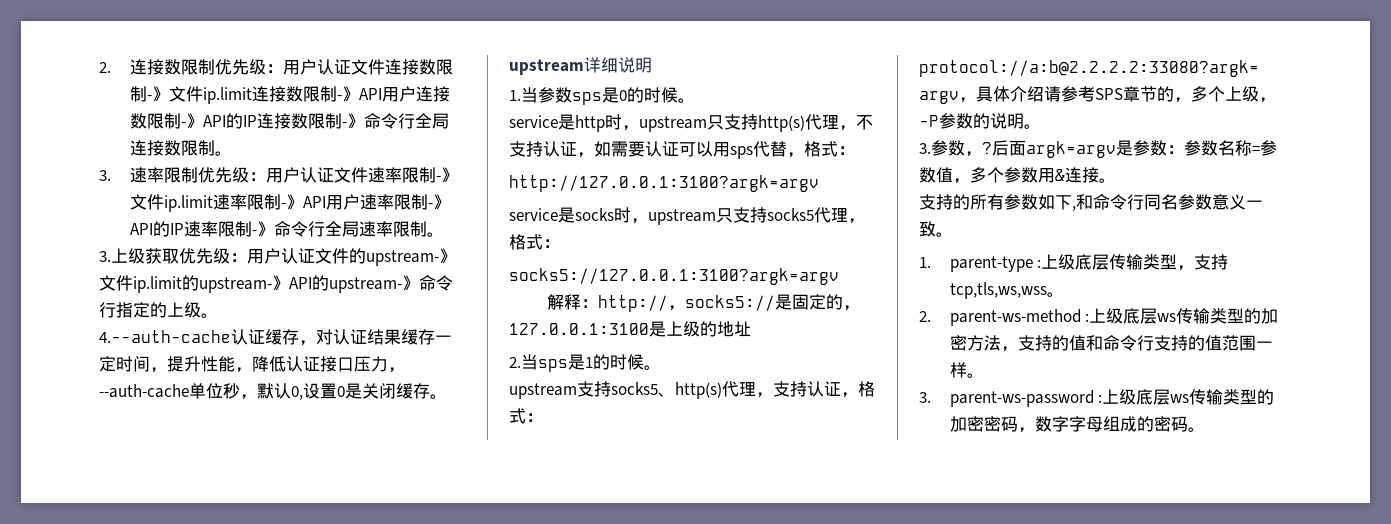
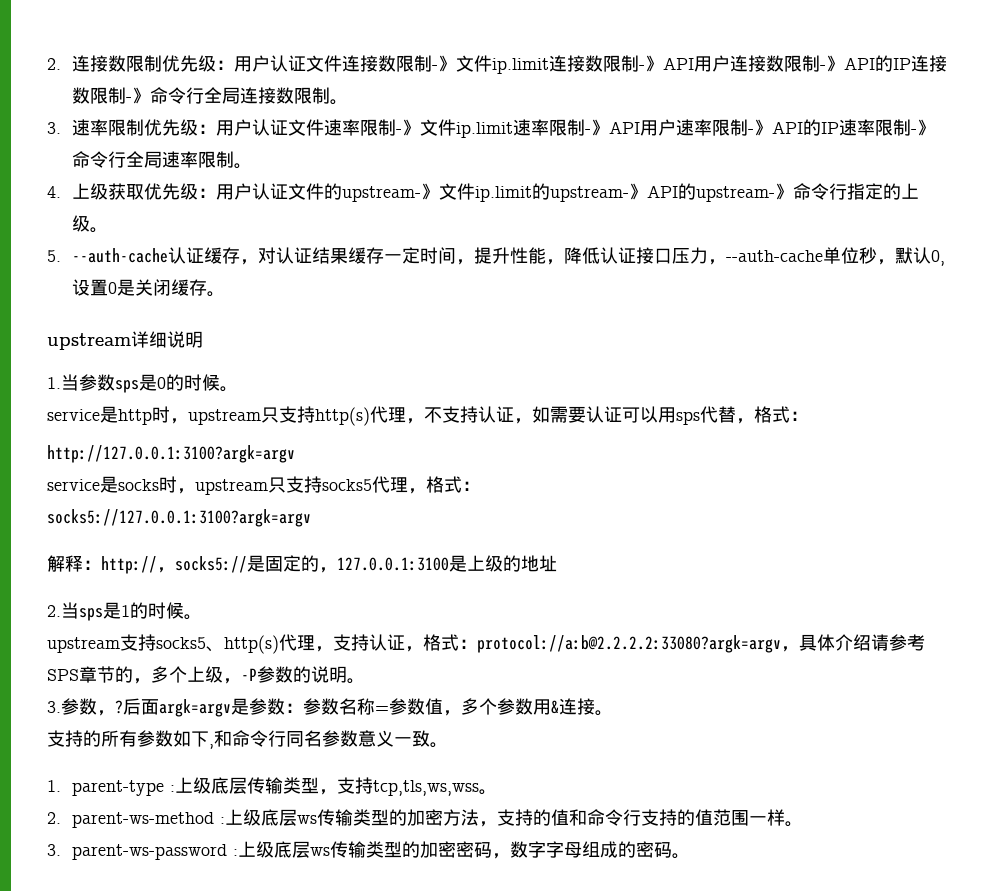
- 3.上级获取优先级：用户认证文件的upstream-》文件ip.limit的upstream-》API的upstream-》命令行指定的上级。
+ 4.上级获取优先级：用户认证文件的upstream-》文件ip.limit的upstream-》API的upstream-》命令行指定的上级。
- 4.--auth-cache认证缓存，对认证结果缓存一定时间，提升性能，降低认证接口压力，--auth-cache单位秒，默认0,设置0是关闭缓存。
+ 5. --auth-cache认证缓存，对认证结果缓存一定时间，提升性能，降低认证接口压力，--auth-cache单位秒，默认0,设置0是关闭缓存。

